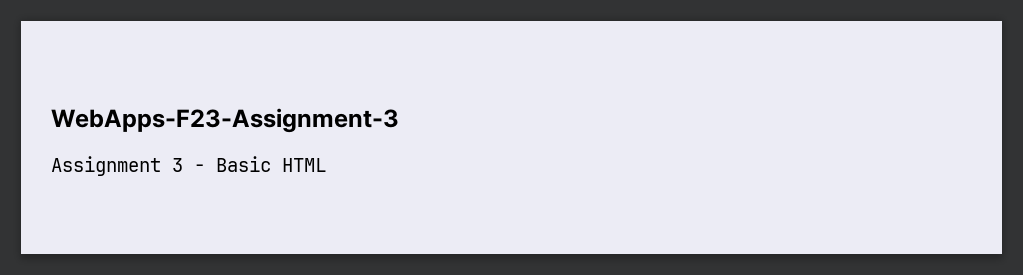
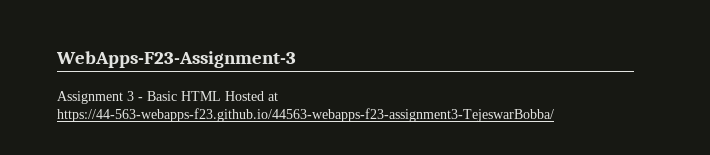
- Assignment 3 - Basic HTML
+ Assignment 3 - Basic HTML Hosted at https://44-563-webapps-f23.github.io/44563-webapps-f23-assignment3-TejeswarBobba/

